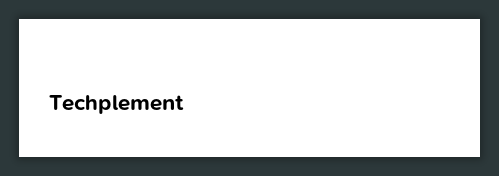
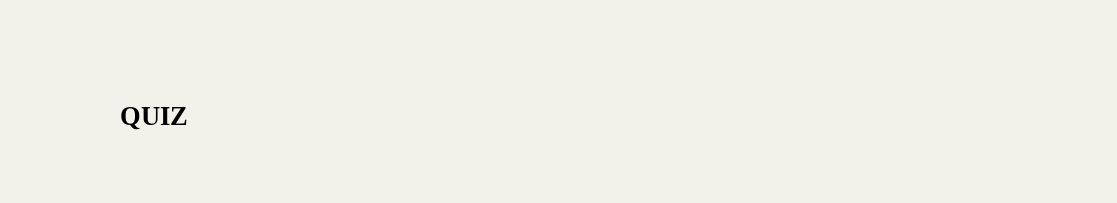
- Techplement
+ QUIZ

